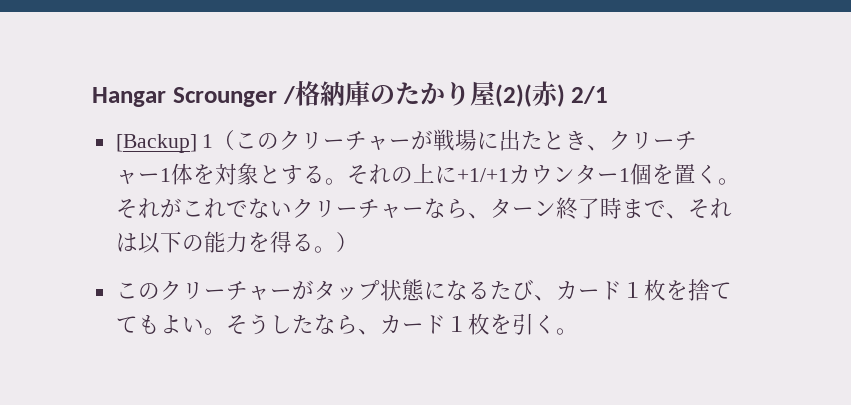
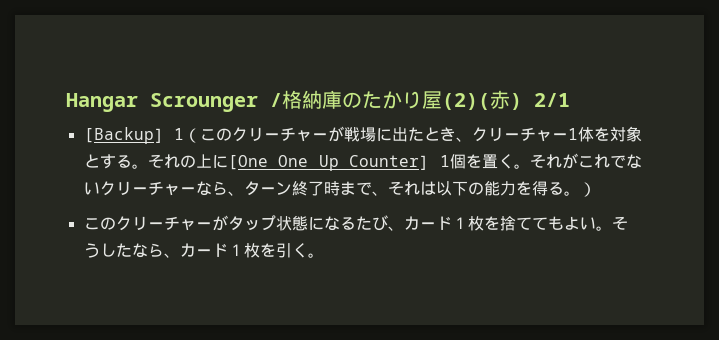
- それの上に+1/+1カウンター1個を置く。
+ それの上に[One One Up Counter] 1個を置く。

